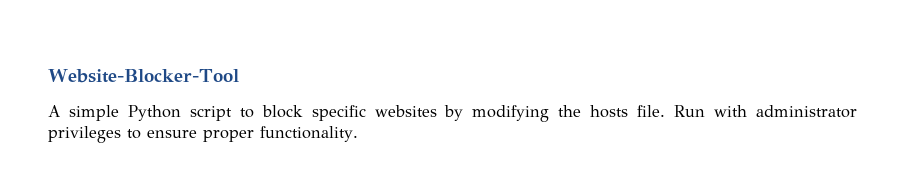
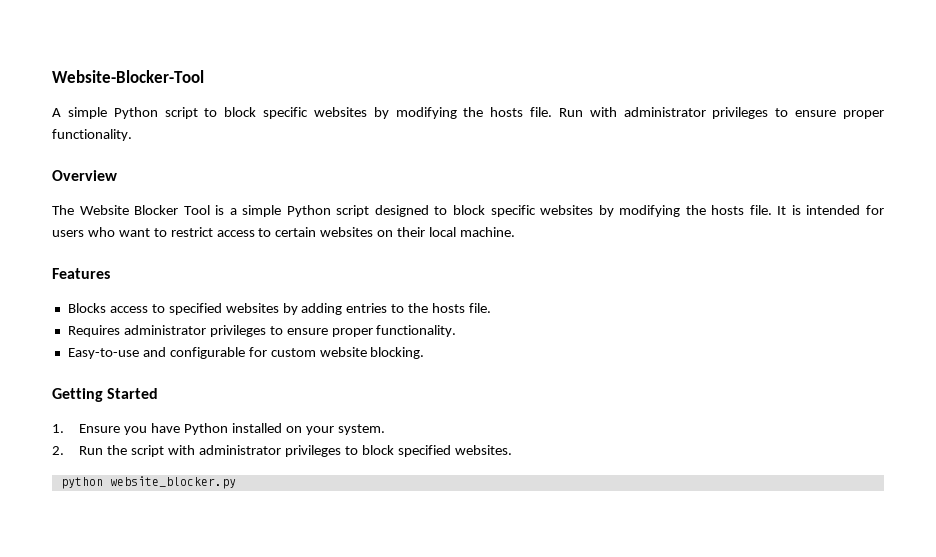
+ Overview
+ The Website Blocker Tool is a simple Python script designed to block specific websites by modifying the hosts file. It is intended for users who want to restrict access to certain websites on their local machine.
+ Features
+ Blocks access to specified websites by adding entries to the hosts file.
+ Requires administrator privileges to ensure proper functionality.
+ Easy-to-use and configurable for custom website blocking.
+ Getting Started
+ 1. Ensure you have Python installed on your system.
+ 2. Run the script with administrator privileges to block specified websites.
+ python website_blocker.py

